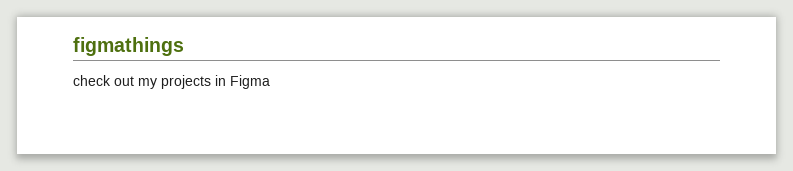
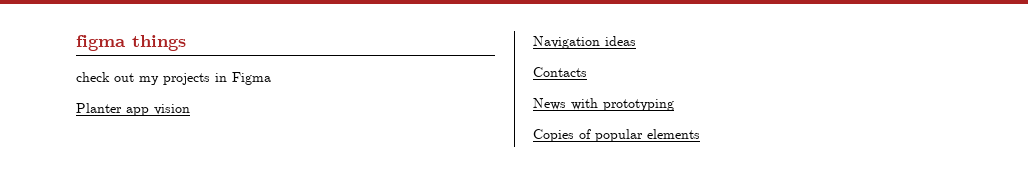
- figmathings
+ figma things
+ Planter app vision
+ Navigation ideas
+ Contacts
+ News with prototyping
+ Copies of popular elements

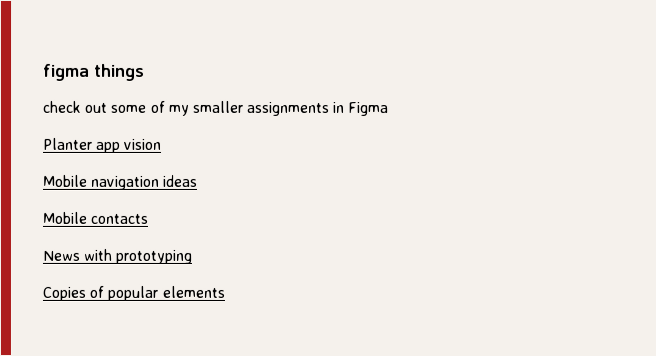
- check out my projects in Figma
+ check out some of my smaller assignments in Figma
- Navigation ideas
+ Mobile navigation ideas
- Contacts
+ Mobile contacts

